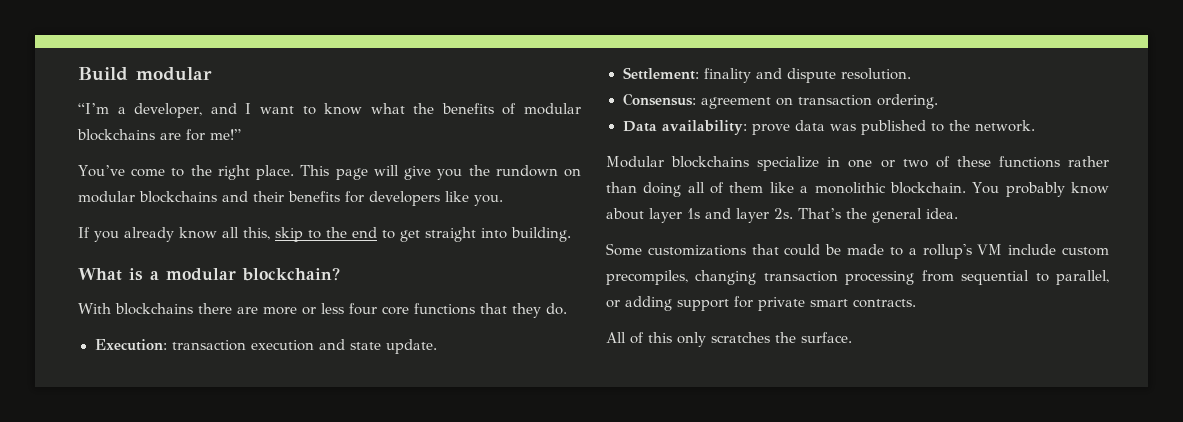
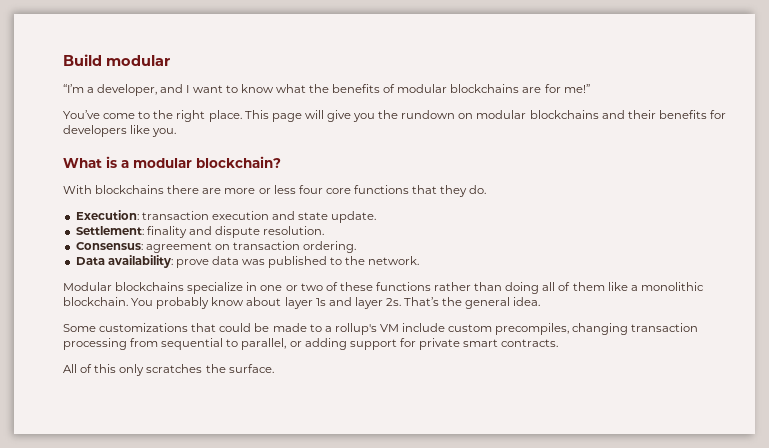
- If you already know all this, skip to the end to get straight into building.

